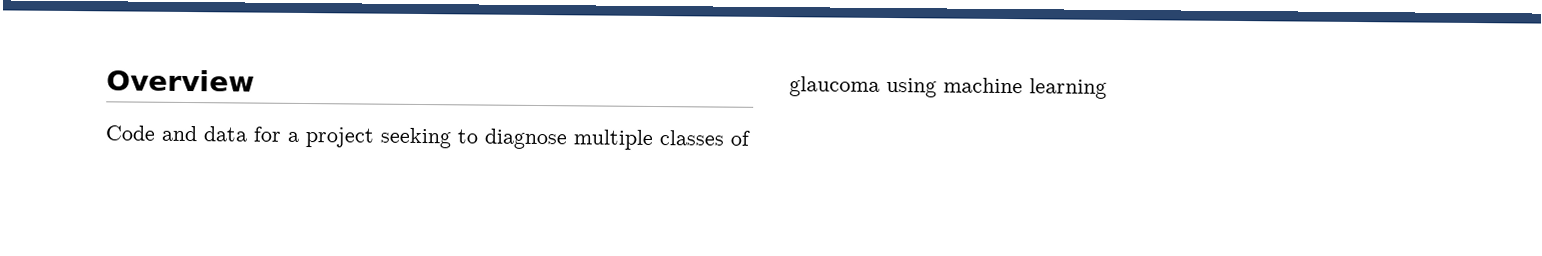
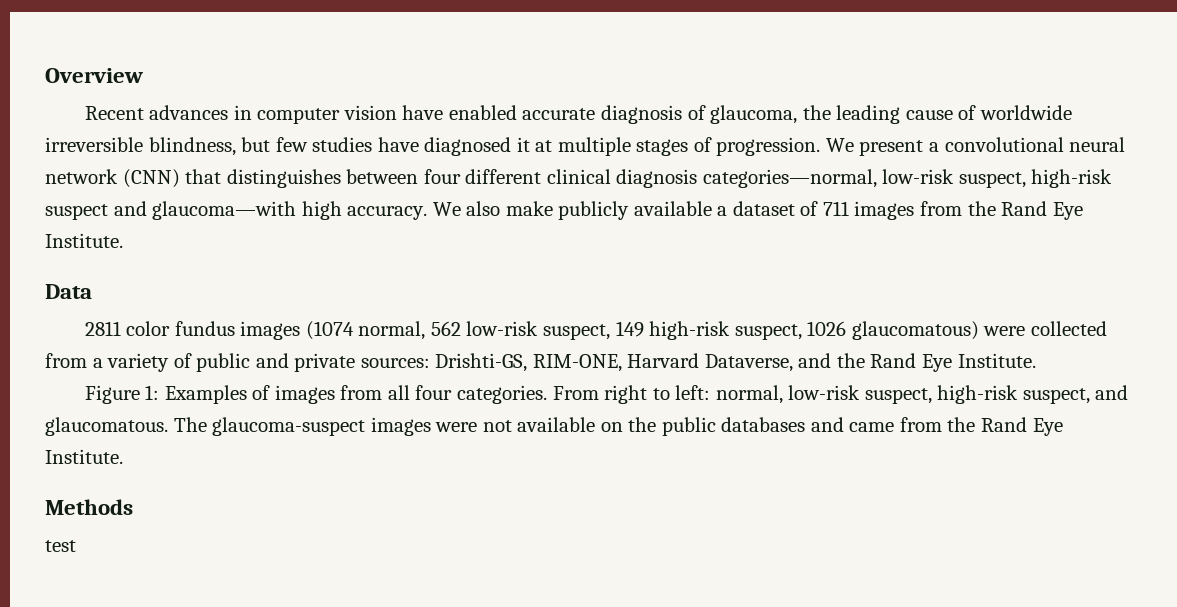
- Code and data for a project seeking to diagnose multiple classes of glaucoma using machine learning
+ Recent advances in computer vision have enabled accurate diagnosis of glaucoma, the leading cause of worldwide irreversible blindness, but few studies have diagnosed it at multiple stages of progression. We present a convolutional neural network (CNN) that distinguishes between four different clinical diagnosis categories—normal, low-risk suspect, high-risk suspect and glaucoma—with high accuracy. We also make publicly available a dataset of 711 images from the Rand Eye Institute.
+ Data
+ 2811 color fundus images (1074 normal, 562 low-risk suspect, 149 high-risk suspect, 1026 glaucomatous) were collected from a variety of public and private sources: Drishti-GS, RIM-ONE, Harvard Dataverse, and the Rand Eye Institute.
+ Figure 1: Examples of images from all four categories. From right to left: normal, low-risk suspect, high-risk suspect, and glaucomatous. The glaucoma-suspect images were not available on the public databases and came from the Rand Eye Institute.
+ Methods
+ test

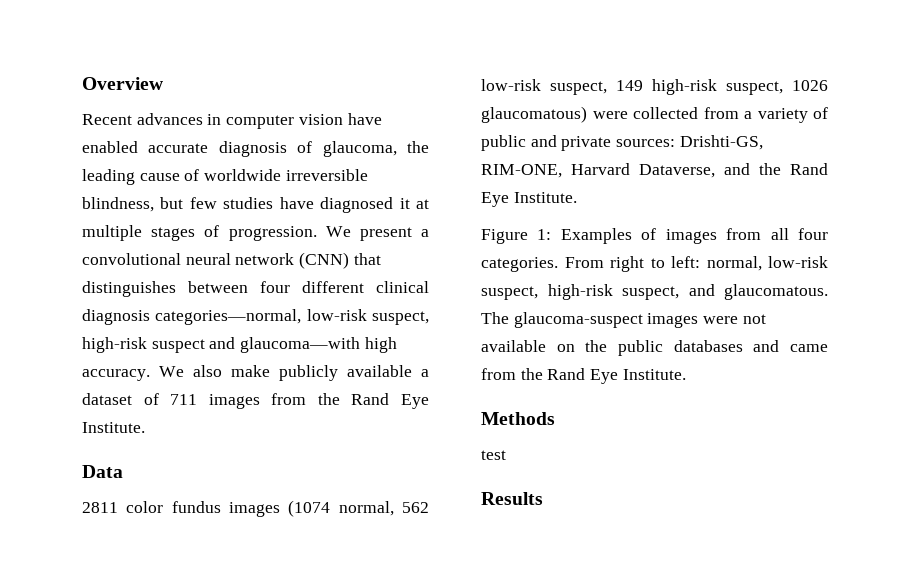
+ Results

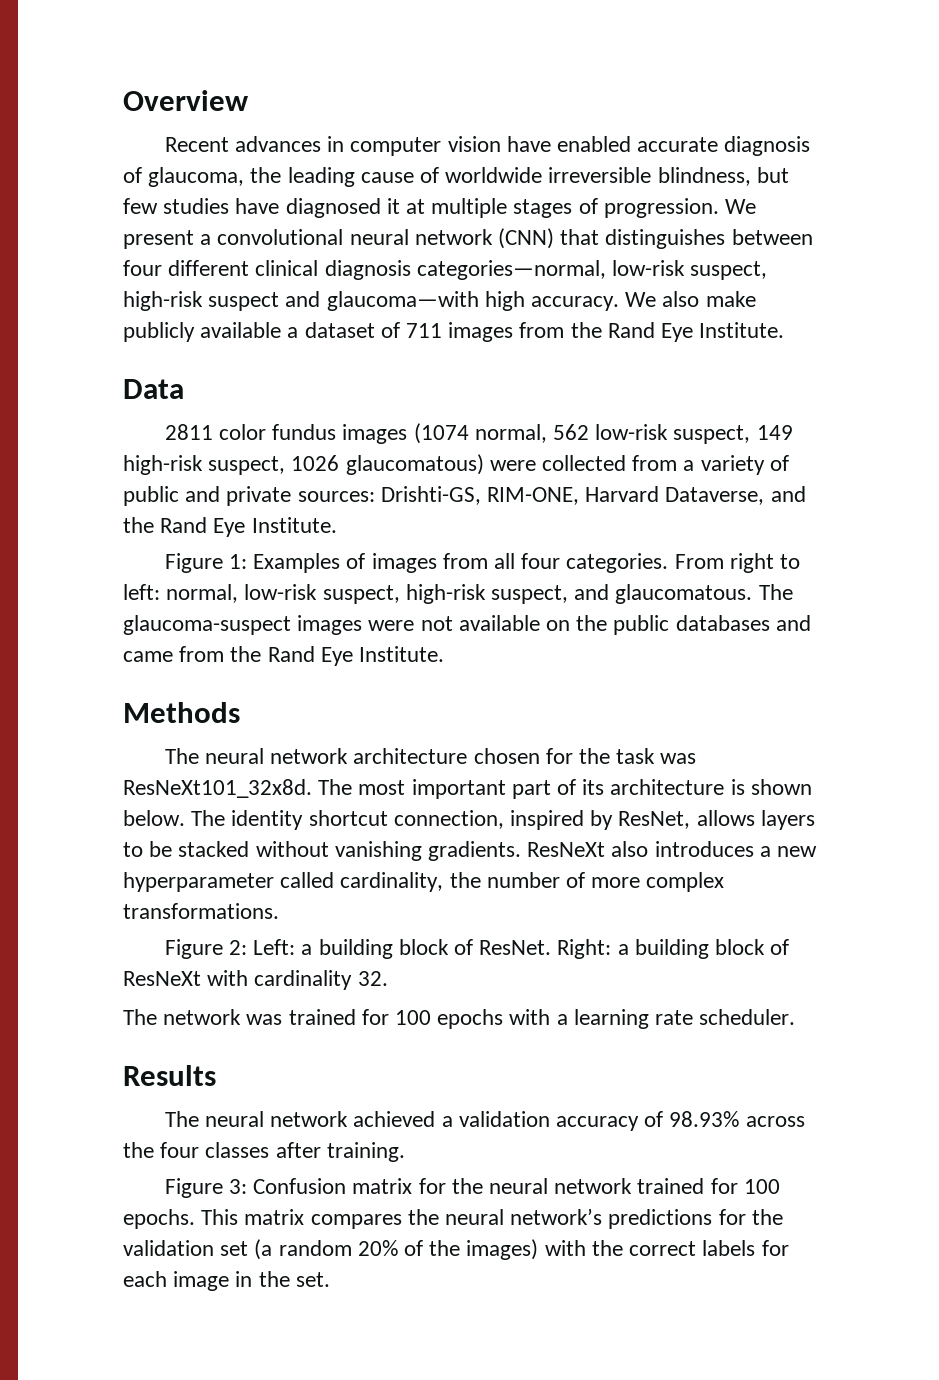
- test
+ The neural network architecture chosen for the task was ResNeXt101_32x8d. The most important part of its architecture is shown below. The identity shortcut connection, inspired by ResNet, allows layers to be stacked without vanishing gradients. ResNeXt also introduces a new hyperparameter called cardinality, the number of more complex transformations.
+ Figure 2: Left: a building block of ResNet. Right: a building block of ResNeXt with cardinality 32.
+ The network was trained for 100 epochs with a learning rate scheduler.
  Results
+ The neural network achieved a validation accuracy of 98.93% across the four classes after training.
+ Figure 3: Confusion matrix for the neural network trained for 100 epochs. This matrix compares the neural network’s predictions for the validation set (a random 20% of the images) with the correct labels for each image in the set.

